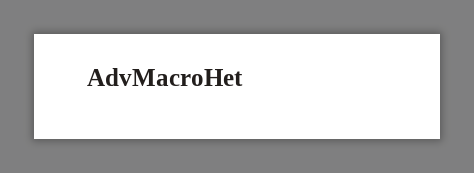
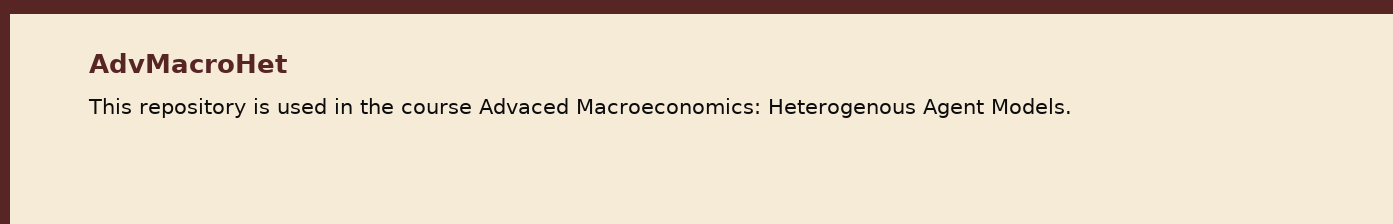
+ This repository is used in the course Advaced Macroeconomics: Heterogenous Agent Models.

